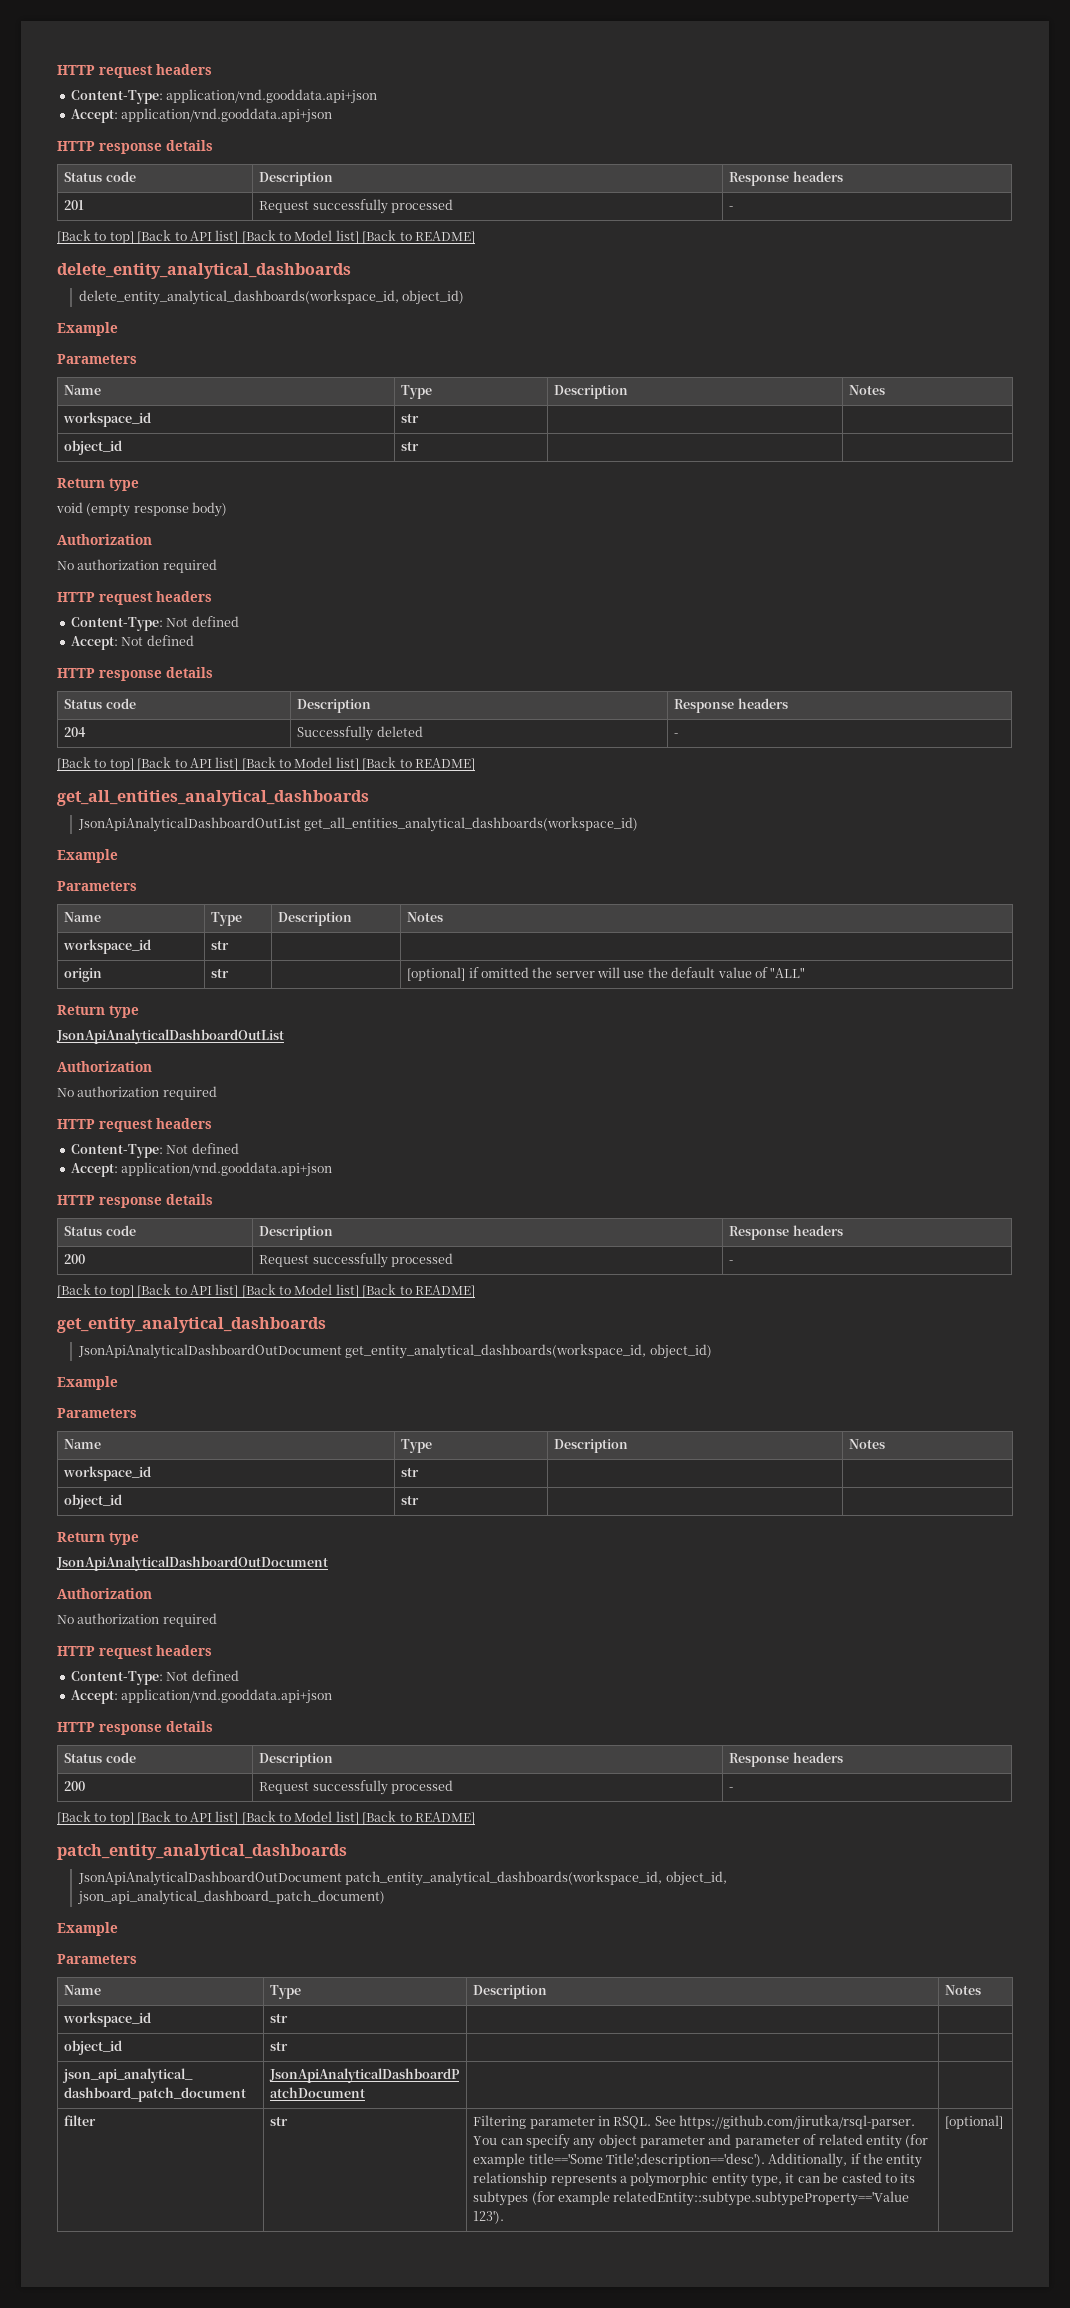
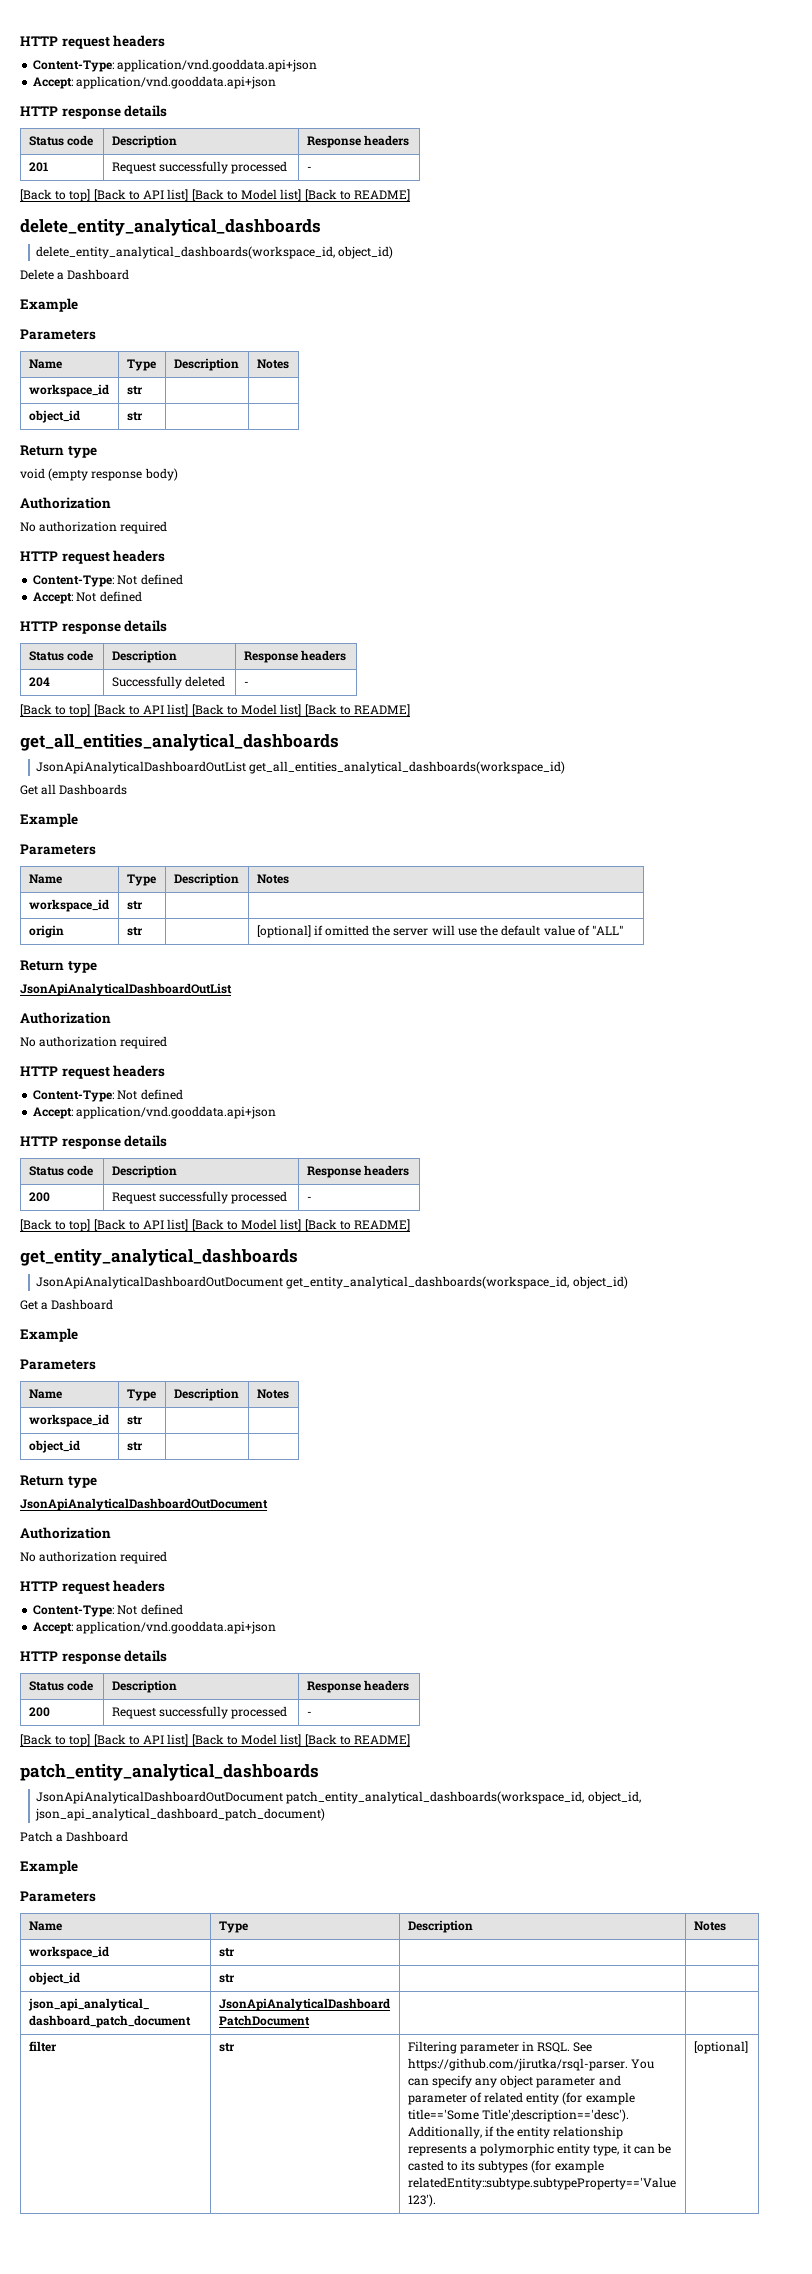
+ Delete a Dashboard
+ Get all Dashboards
+ Get a Dashboard
+ Patch a Dashboard

